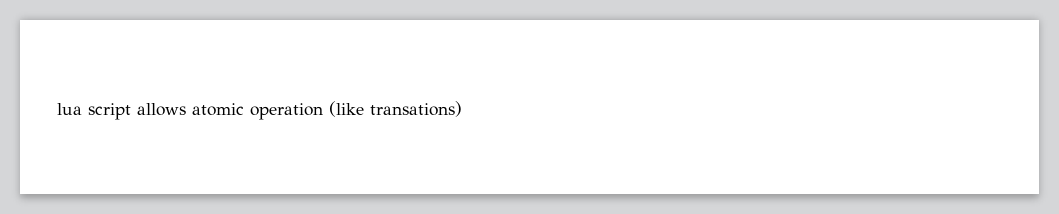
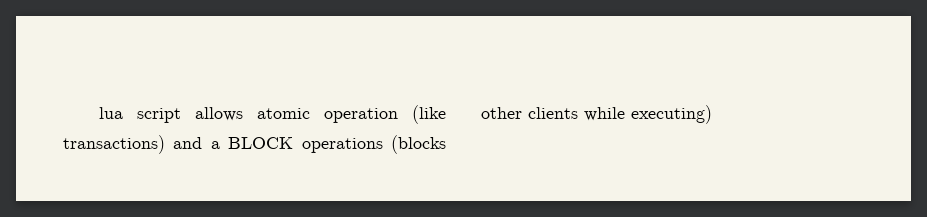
- lua script allows atomic operation (like transations)
+ lua script allows atomic operation (like transactions) and a BLOCK operations (blocks other clients while executing)

